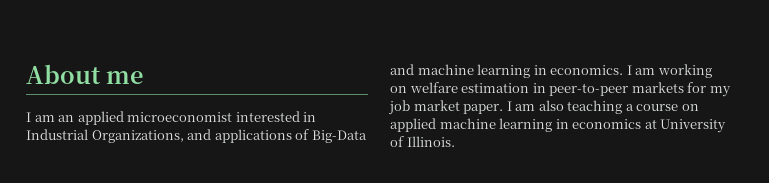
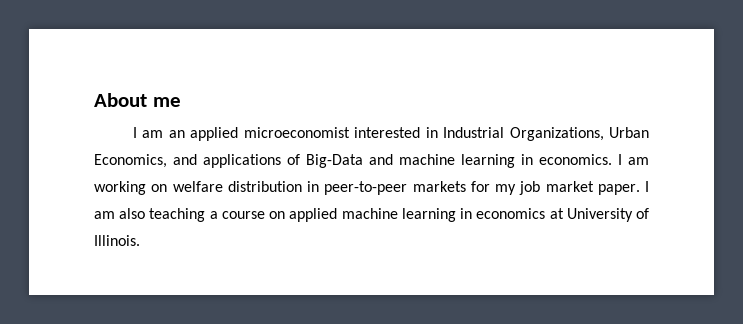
- I am an applied microeconomist interested in Industrial Organizations, and applications of Big-Data and machine learning in economics.
+ I am an applied microeconomist interested in Industrial Organizations, Urban Economics, and applications of Big-Data and machine learning in economics.
- I am working on welfare estimation in peer-to-peer markets for my job market paper.
+ I am working on welfare distribution in peer-to-peer markets for my job market paper.

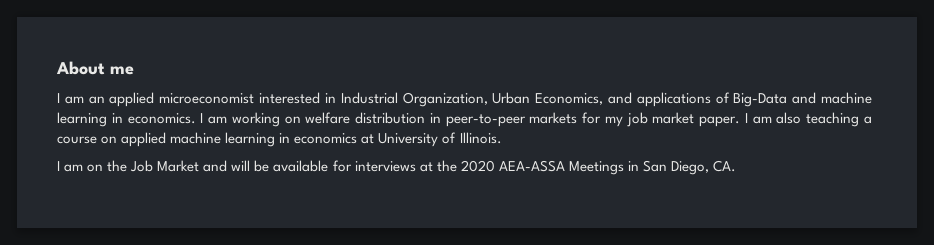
- I am an applied microeconomist interested in Industrial Organizations, Urban Economics, and applications of Big-Data and machine learning in economics.
+ I am an applied microeconomist interested in Industrial Organization, Urban Economics, and applications of Big-Data and machine learning in economics.
+ I am on the Job Market and will be available for interviews at the 2020 AEA-ASSA Meetings in San Diego, CA.

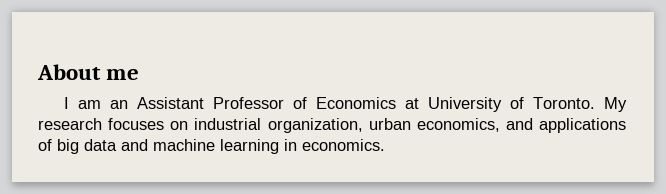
- I am an applied microeconomist interested in Industrial Organization, Urban Economics, and applications of Big-Data and machine learning in economics. I am working on welfare distribution in peer-to-peer markets for my job market paper. I am also teaching a course on applied machine learning in economics at University of Illinois.
- I am on the Job Market and will be available for interviews at the 2020 AEA-ASSA Meetings in San Diego, CA.
+ I am an Assistant Professor of Economics at University of Toronto. My research focuses on industrial organization, urban economics, and applications of big data and machine learning in economics.

